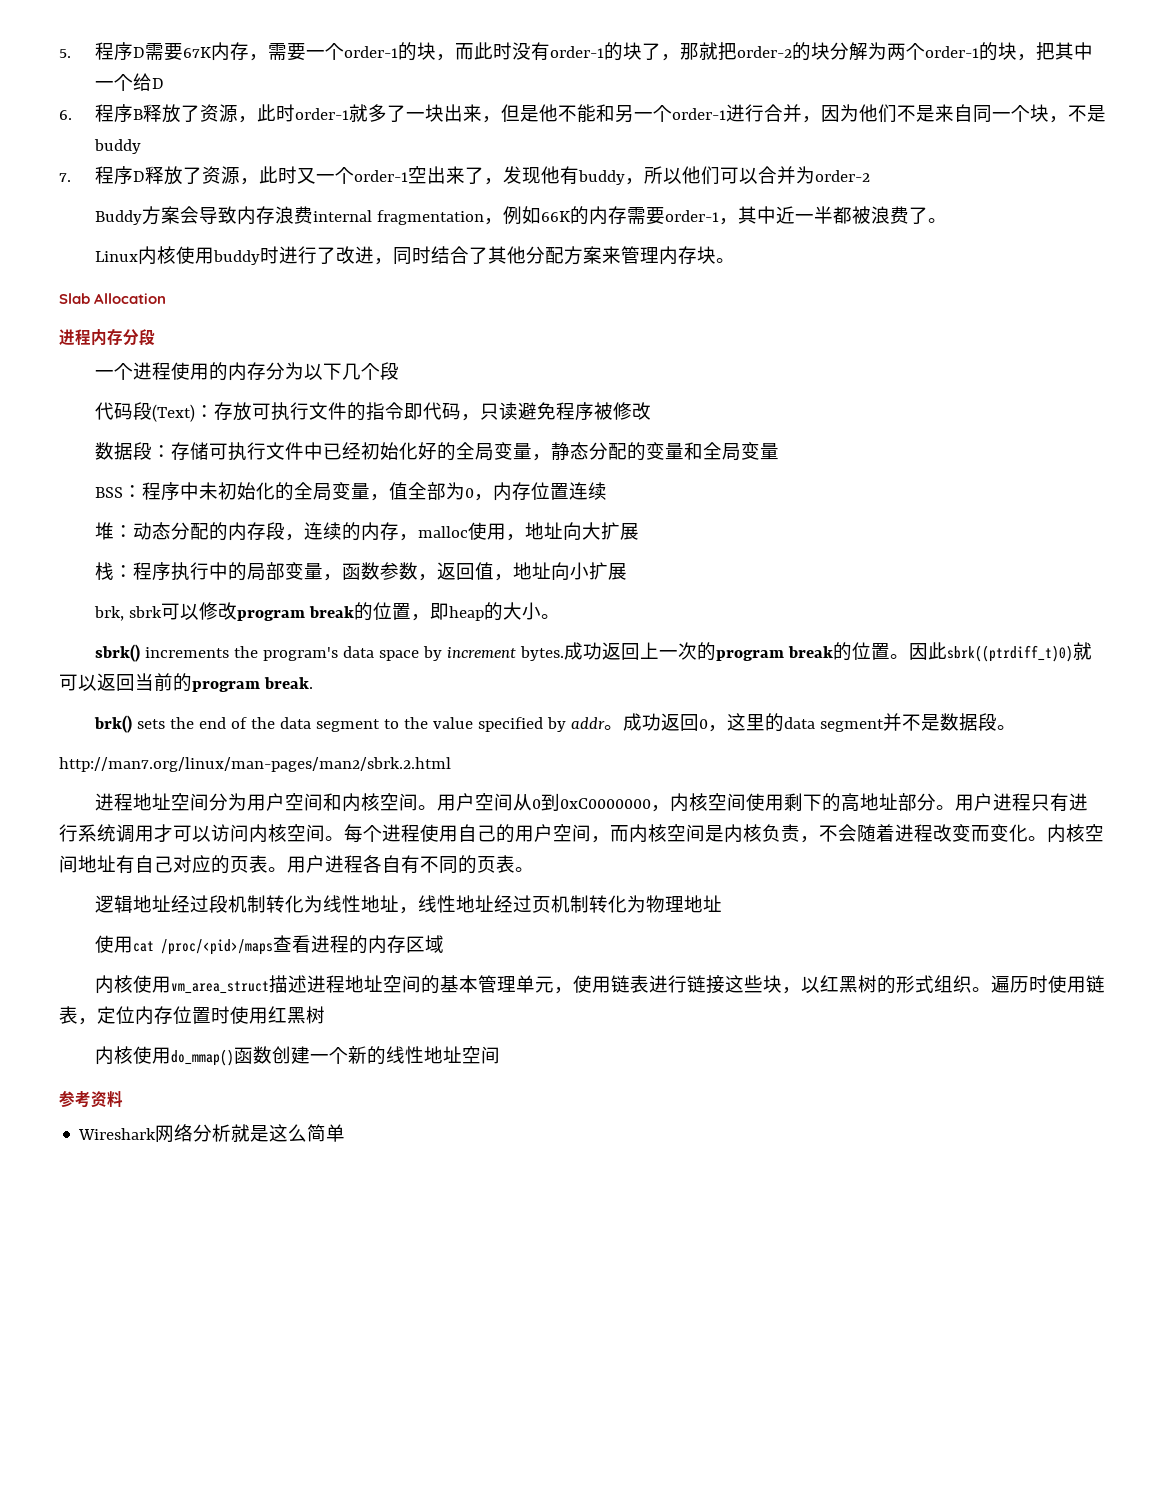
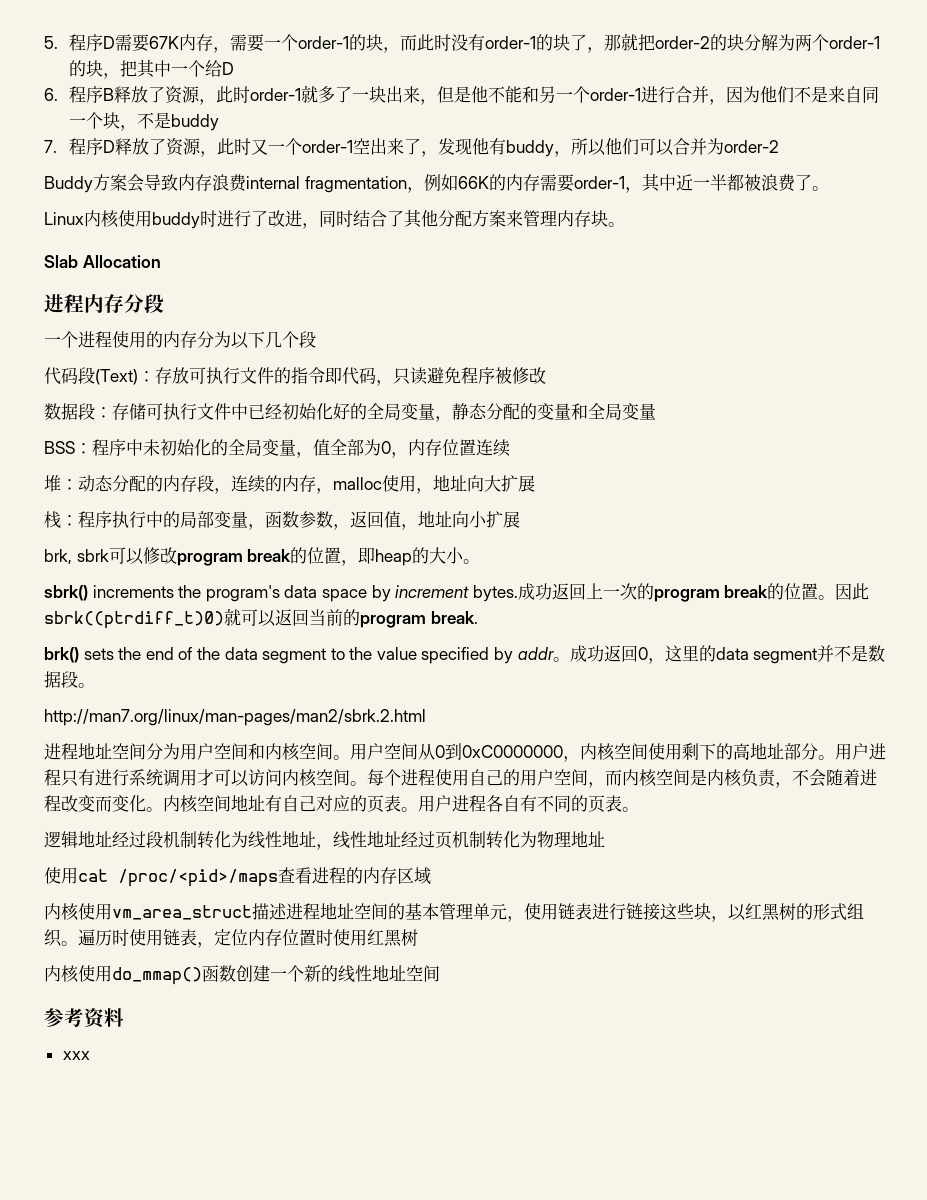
- Wireshark网络分析就是这么简单
+ xxx

